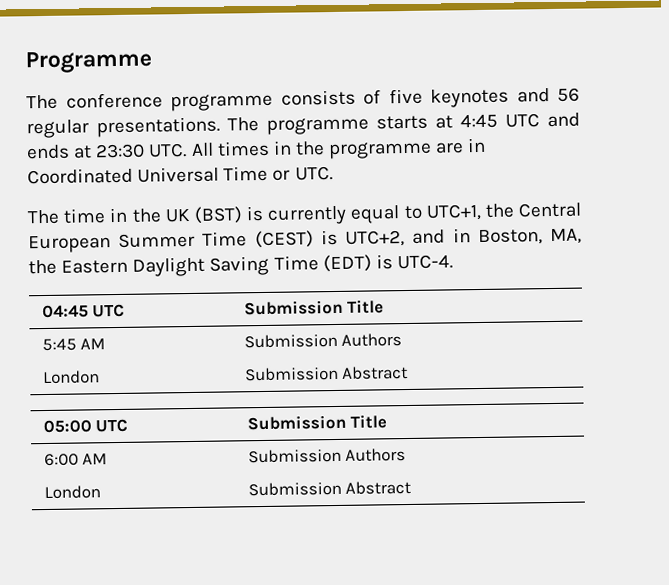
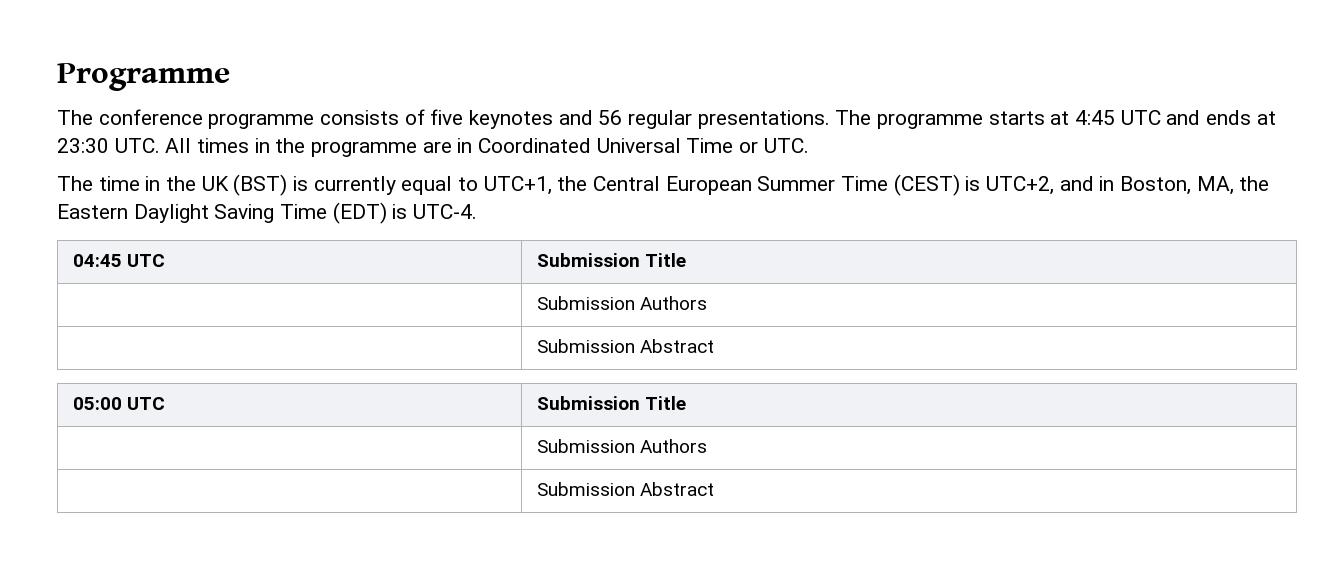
  04:45 UTC | Submission Title
- 5:45 AM | Submission Authors
- London | Submission Abstract
+ | Submission Authors
+ | Submission Abstract
  05:00 UTC | Submission Title
- 6:00 AM | Submission Authors
- London | Submission Abstract
+ | Submission Authors
+ | Submission Abstract

